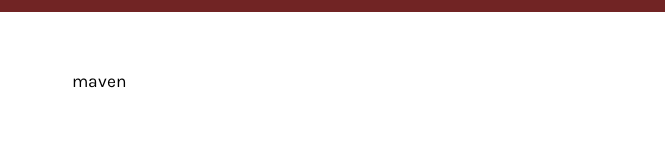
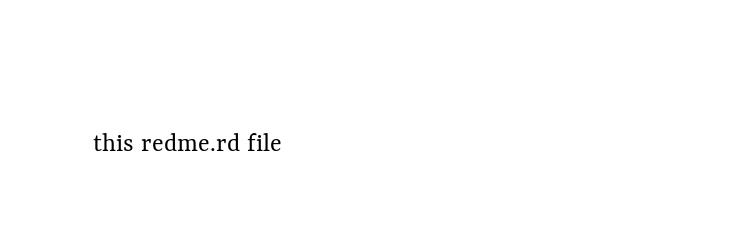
- maven
+ this redme.rd file

